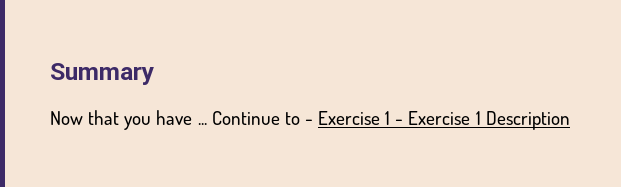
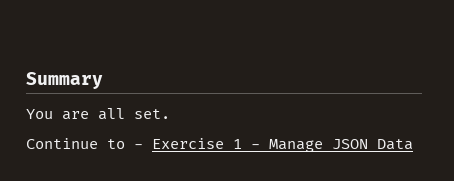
- Now that you have ... Continue to - Exercise 1 - Exercise 1 Description
+ You are all set.
+ Continue to - Exercise 1 - Manage JSON Data

